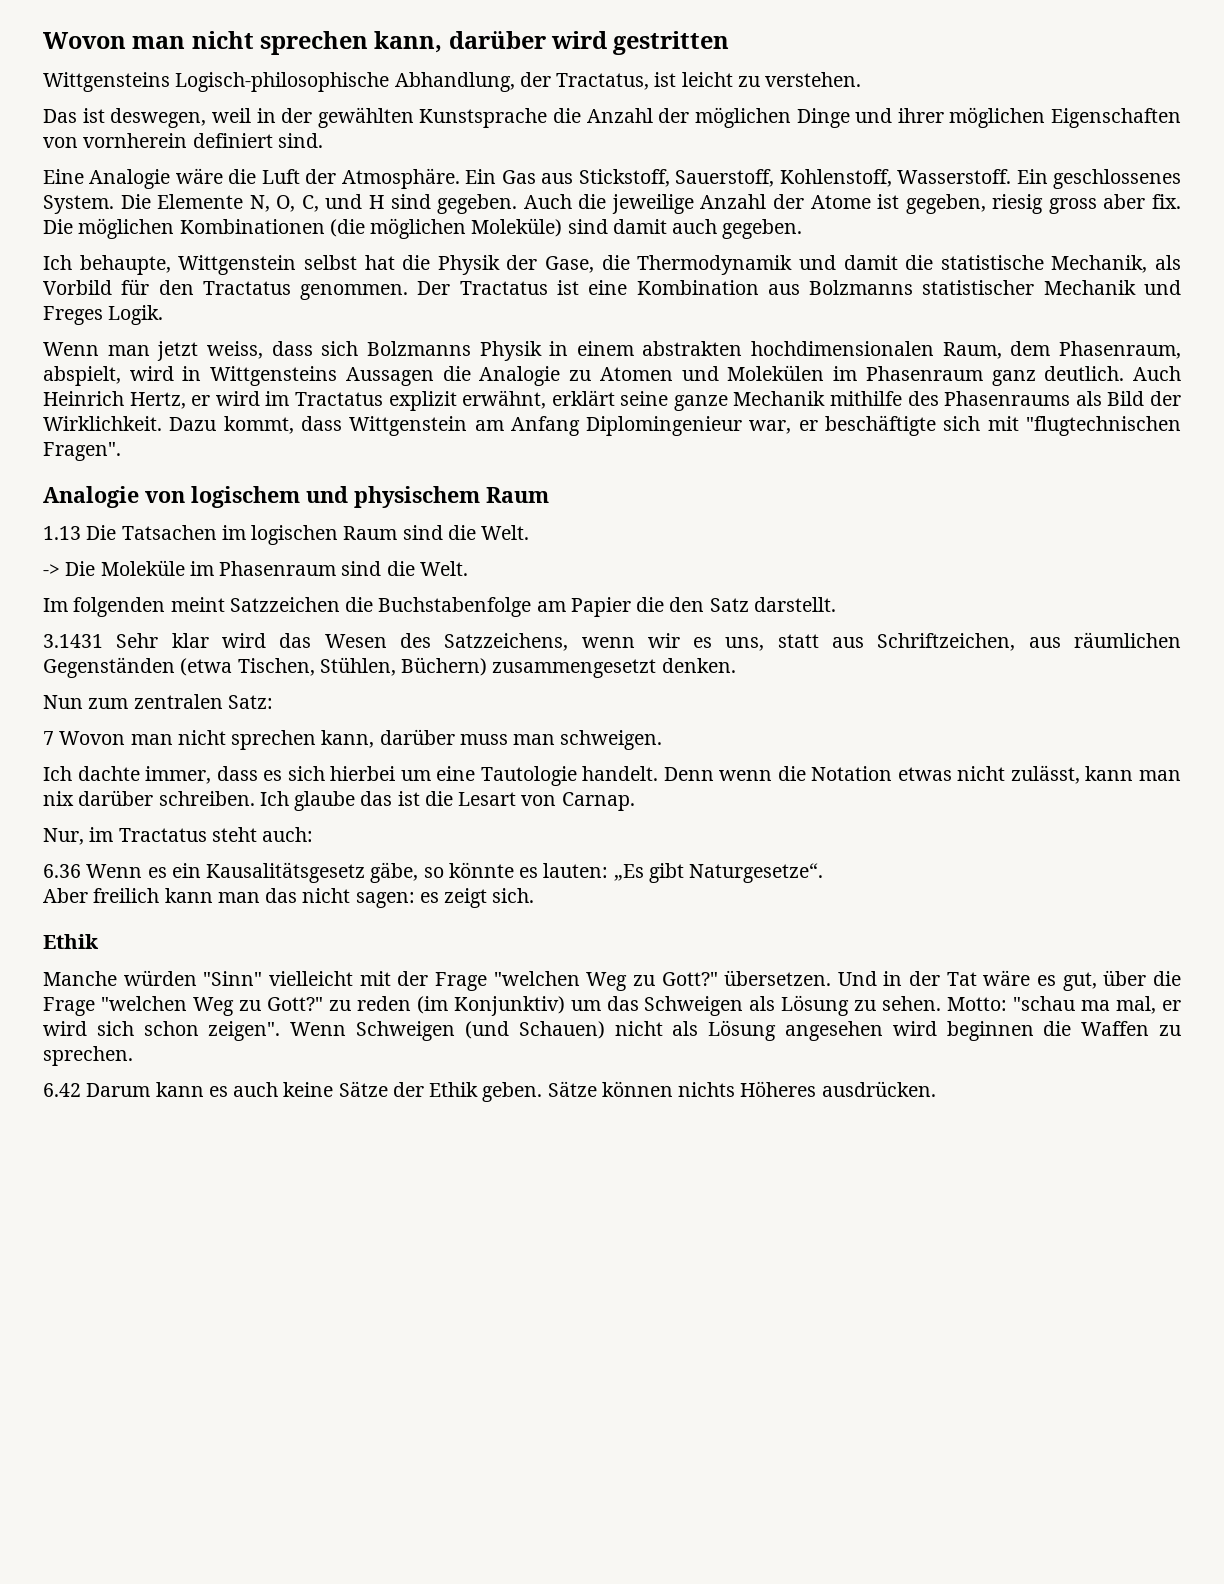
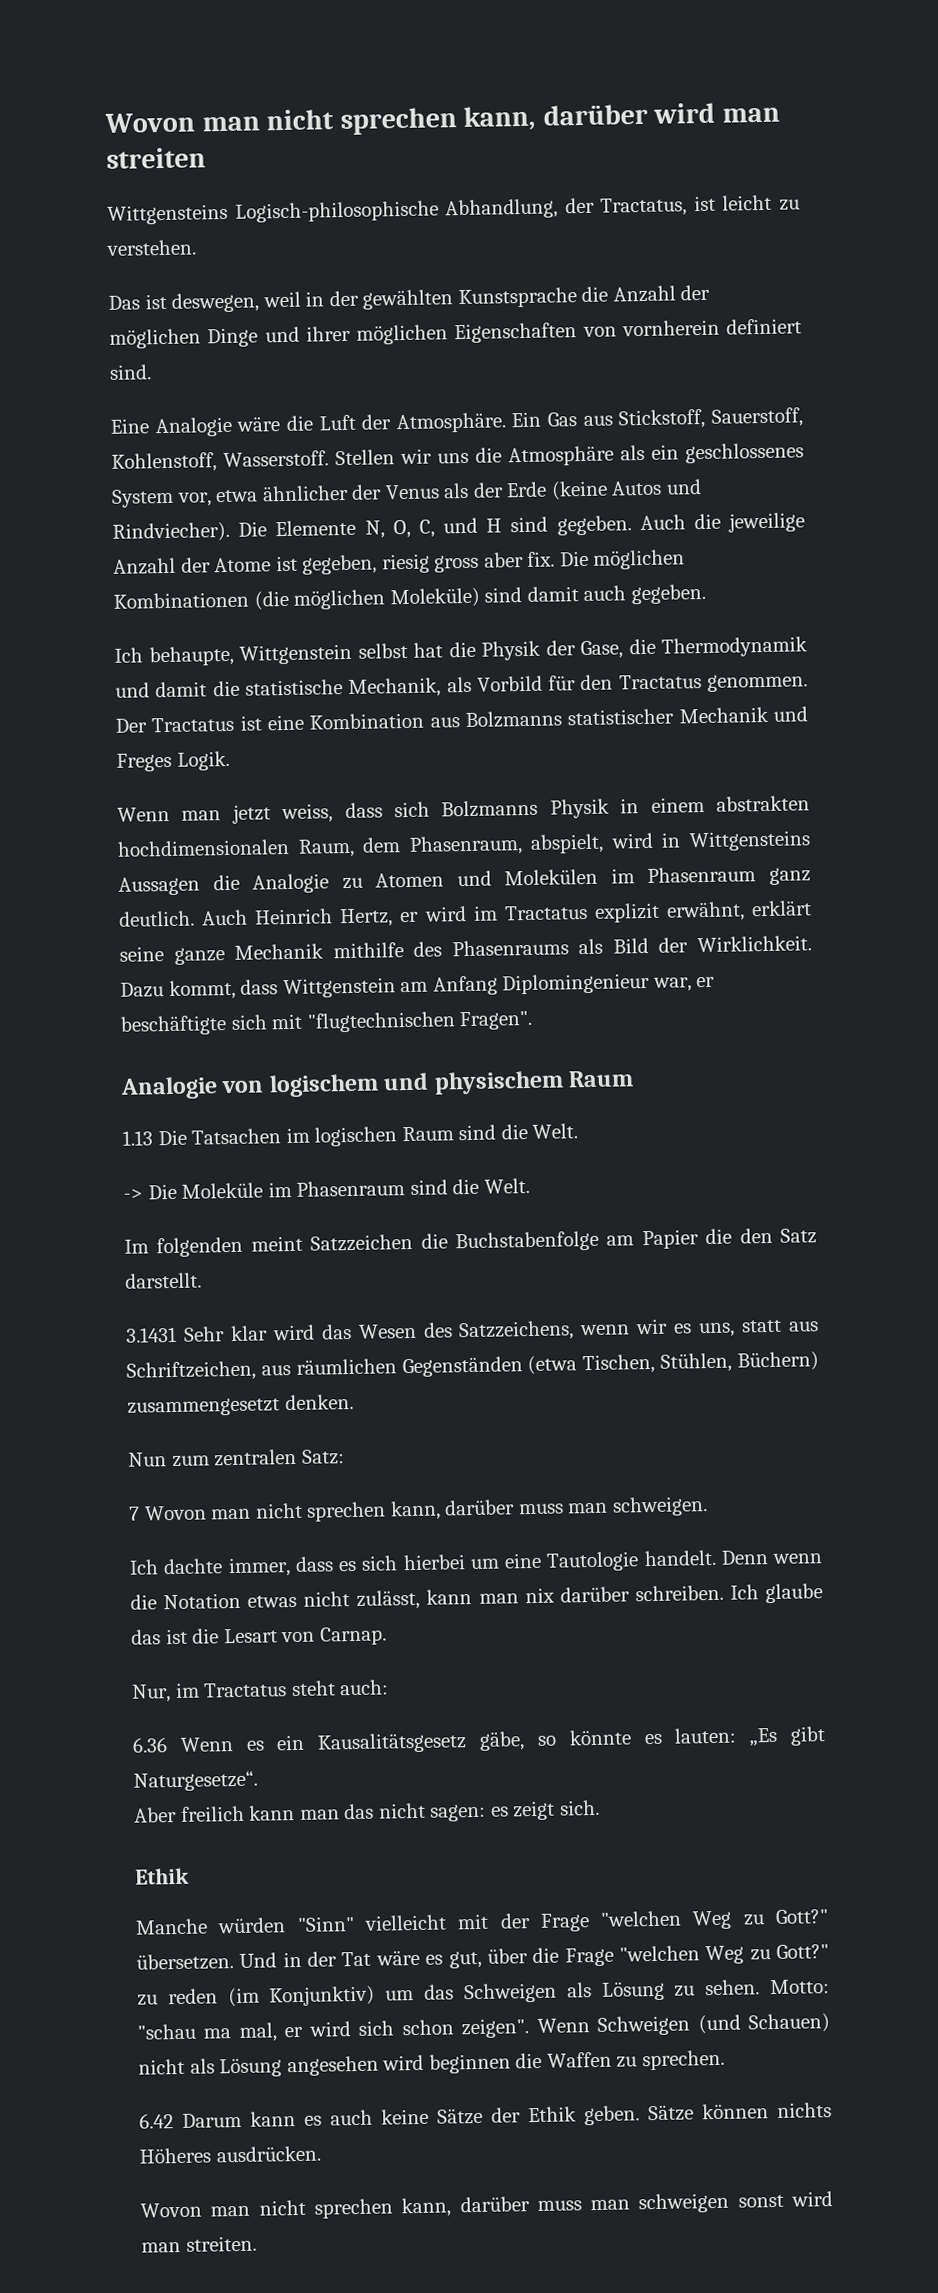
- Wovon man nicht sprechen kann, darüber wird gestritten
+ Wovon man nicht sprechen kann, darüber wird man streiten
- Ein geschlossenes System.
+ Stellen wir uns die Atmosphäre als ein geschlossenes System vor, etwa ähnlicher der Venus als der Erde (keine Autos und Rindviecher).
+ Wovon man nicht sprechen kann, darüber muss man schweigen sonst wird man streiten.

